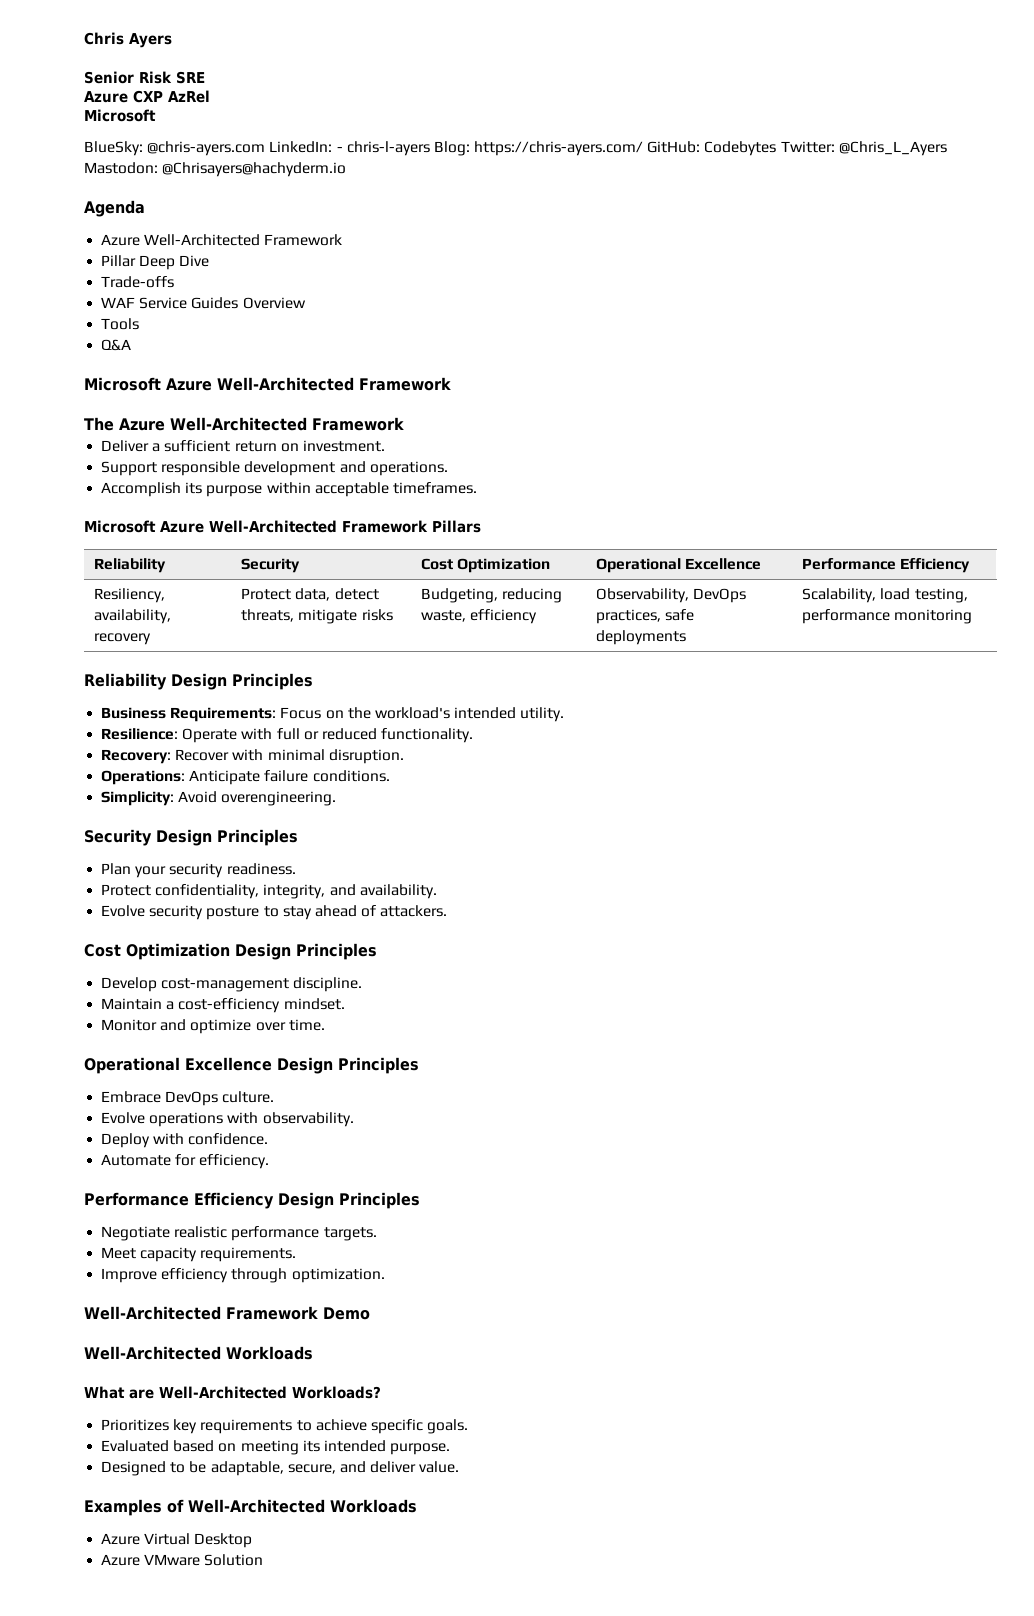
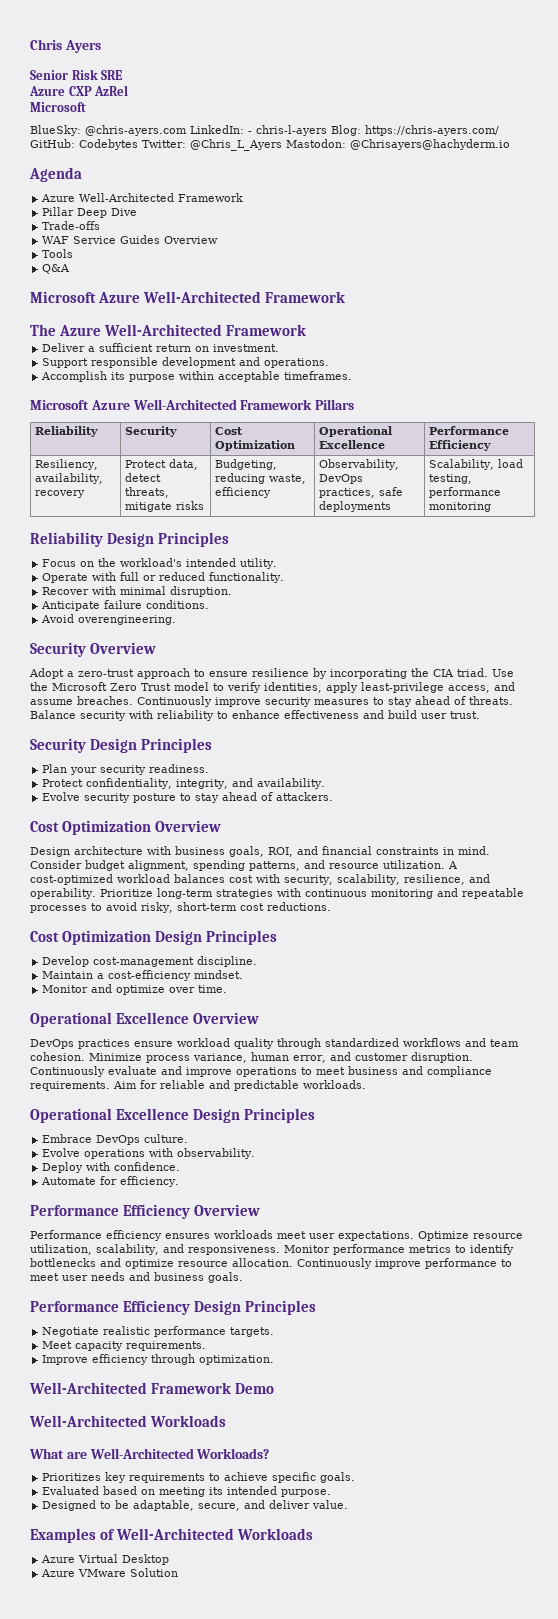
- Business Requirements: Focus on the workload's intended utility.
+ Focus on the workload's intended utility.
- Resilience: Operate with full or reduced functionality.
+ Operate with full or reduced functionality.
- Recovery: Recover with minimal disruption.
+ Recover with minimal disruption.
- Operations: Anticipate failure conditions.
+ Anticipate failure conditions.
- Simplicity: Avoid overengineering.
+ Avoid overengineering.
+ Security Overview
+ Adopt a zero-trust approach to ensure resilience by incorporating the CIA triad. Use the Microsoft Zero Trust model to verify identities, apply least-privilege access, and assume breaches. Continuously improve security measures to stay ahead of threats. Balance security with reliability to enhance effectiveness and build user trust.
+ Cost Optimization Overview
+ Design architecture with business goals, ROI, and financial constraints in mind. Consider budget alignment, spending patterns, and resource utilization. A cost-optimized workload balances cost with security, scalability, resilience, and operability. Prioritize long-term strategies with continuous monitoring and repeatable processes to avoid risky, short-term cost reductions.
+ Operational Excellence Overview
+ DevOps practices ensure workload quality through standardized workflows and team cohesion. Minimize process variance, human error, and customer disruption. Continuously evaluate and improve operations to meet business and compliance requirements. Aim for reliable and predictable workloads.
+ Performance Efficiency Overview
+ Performance efficiency ensures workloads meet user expectations. Optimize resource utilization, scalability, and responsiveness. Monitor performance metrics to identify bottlenecks and optimize resource allocation. Continuously improve performance to meet user needs and business goals.

